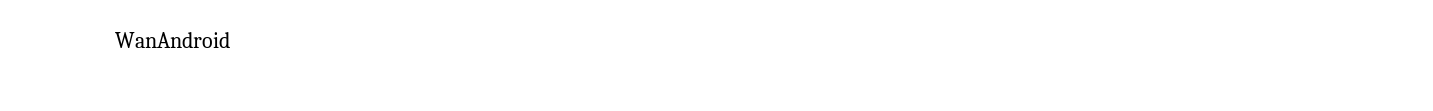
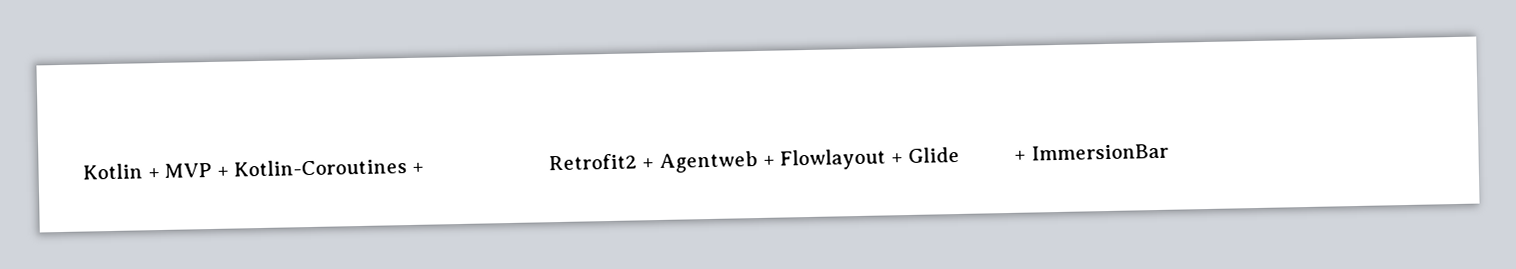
- WanAndroid
+ Kotlin + MVP + Kotlin-Coroutines + Retrofit2 + Agentweb + Flowlayout + Glide + ImmersionBar

